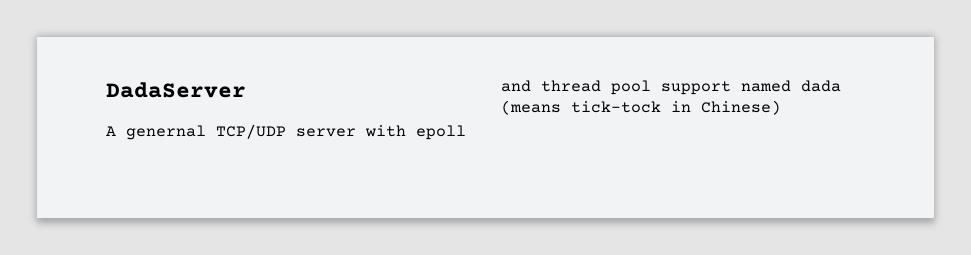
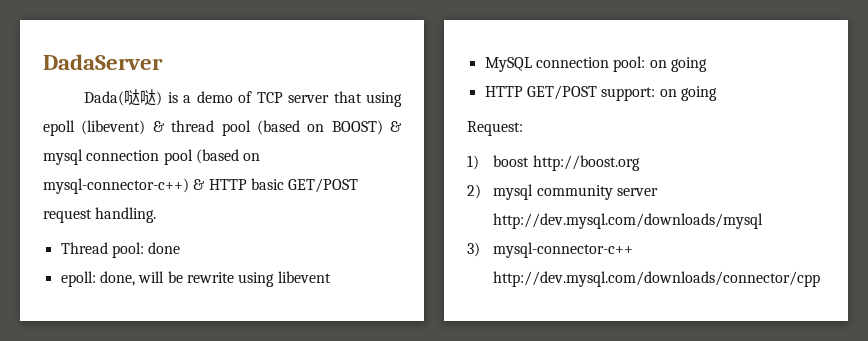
- A genernal TCP/UDP server with epoll and thread pool support named dada (means tick-tock in Chinese)
+ Dada(哒哒) is a demo of TCP server that using epoll (libevent) & thread pool (based on BOOST) & mysql connection pool (based on mysql-connector-c++) & HTTP basic GET/POST request handling.
+ Thread pool: done
+ epoll: done, will be rewrite using libevent
+ MySQL connection pool: on going
+ HTTP GET/POST support: on going
+ Request:
+ 1) boost http://boost.org
+ 2) mysql community server http://dev.mysql.com/downloads/mysql
+ 3) mysql-connector-c++ http://dev.mysql.com/downloads/connector/cpp

